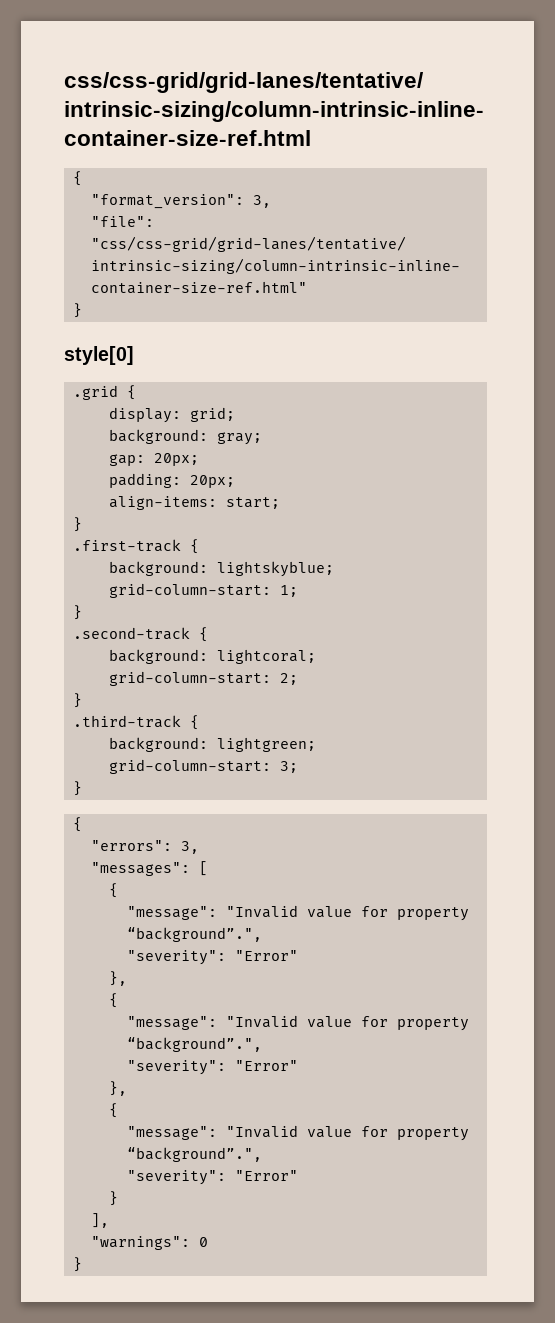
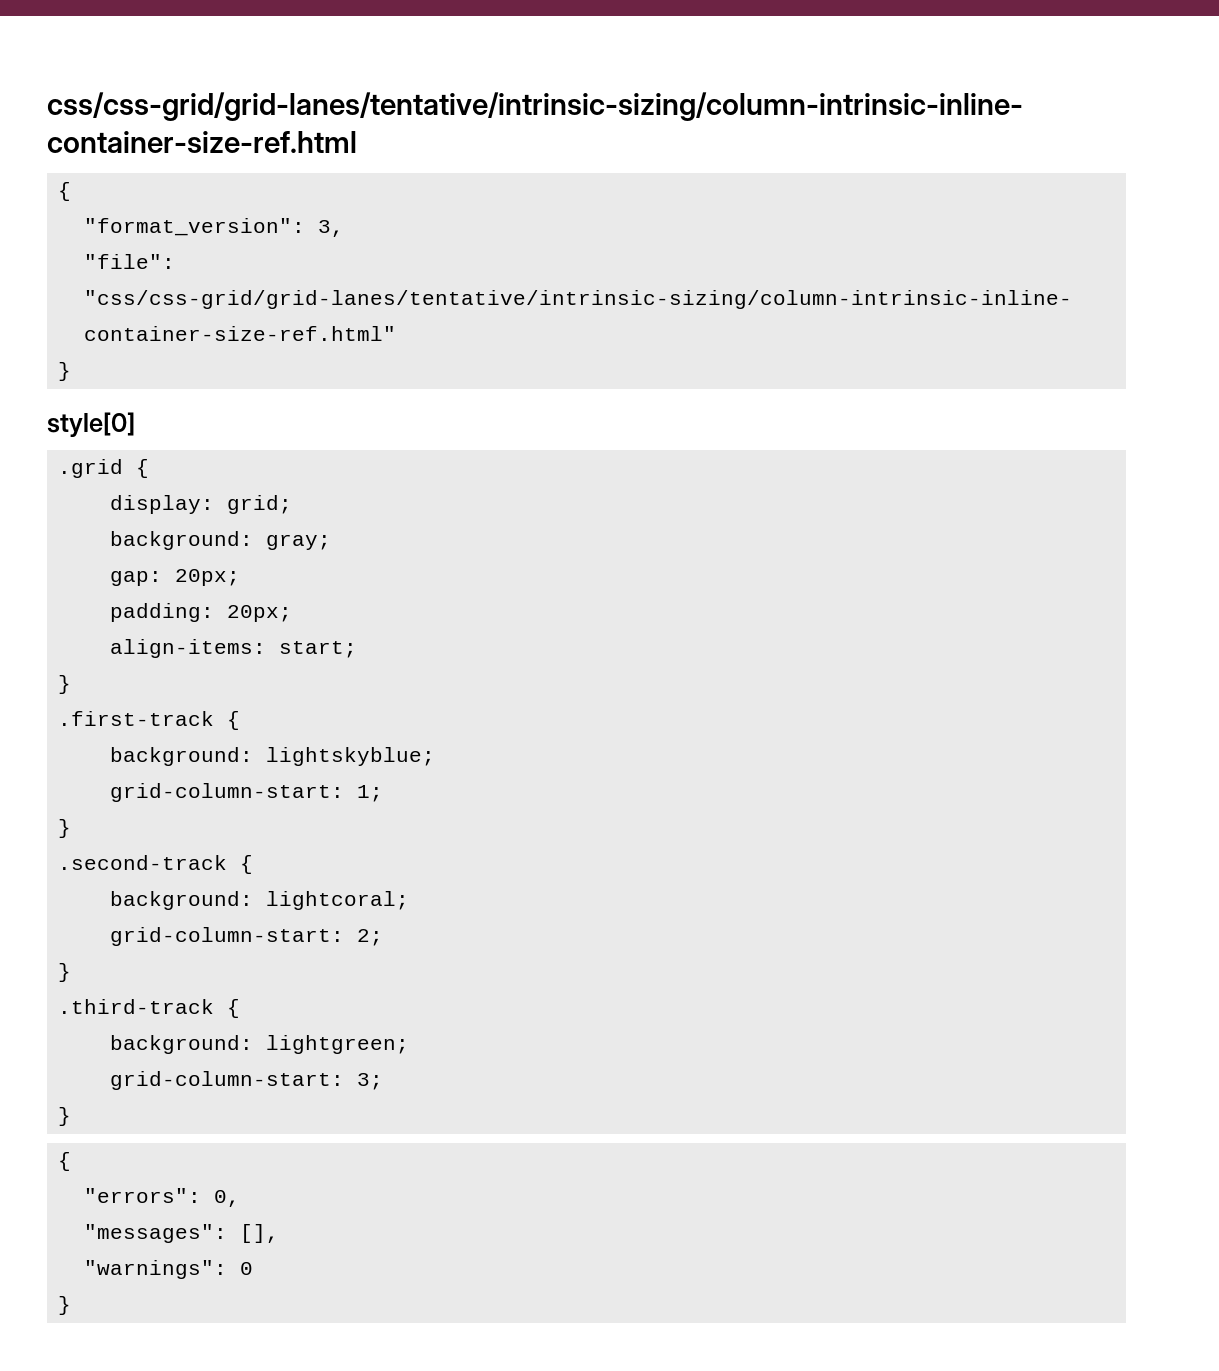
- "errors": 3,
+ "errors": 0,
- "messages": [
- {
- "message": "Invalid value for property “background”.",
- "severity": "Error"
- },
- {
- "message": "Invalid value for property “background”.",
- "severity": "Error"
- },
- {
- "message": "Invalid value for property “background”.",
- "severity": "Error"
- }
- ],
+ "messages": [],

